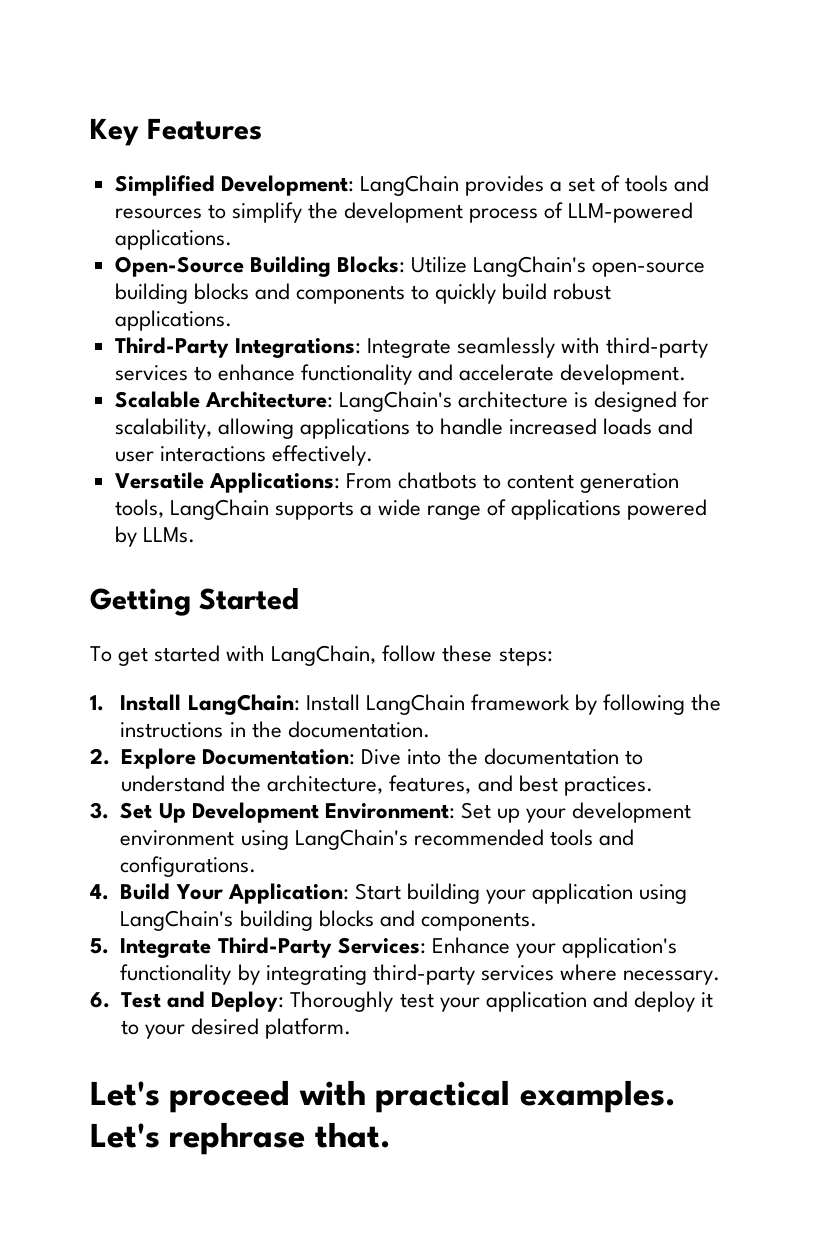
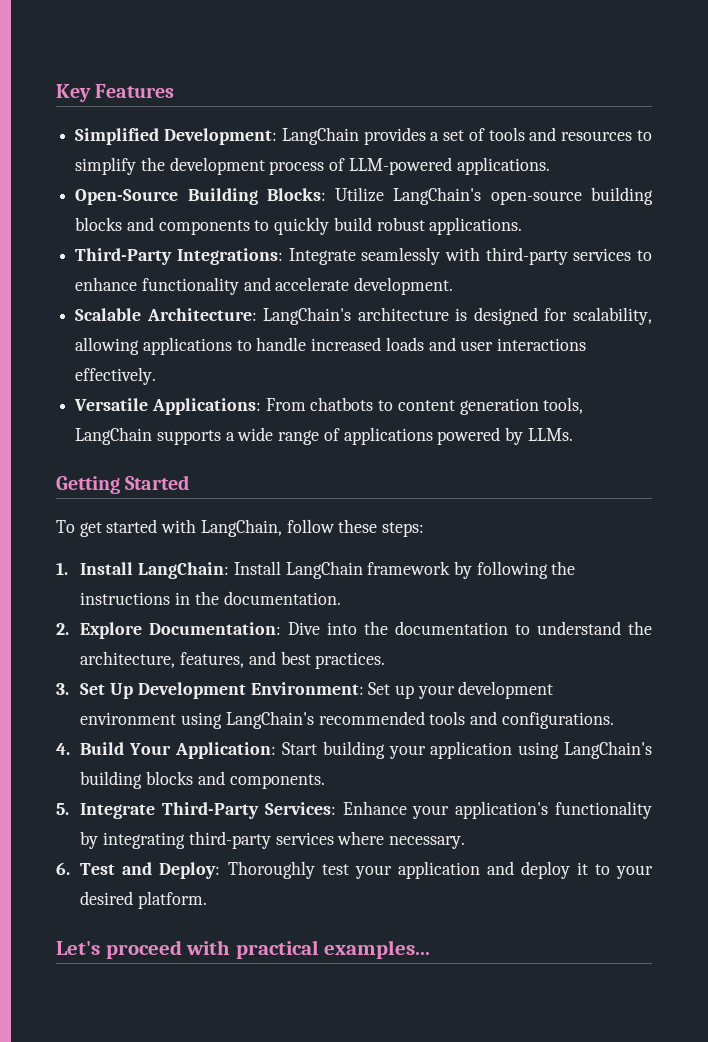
- Let's proceed with practical examples. Let's rephrase that.
+ Let's proceed with practical examples...

